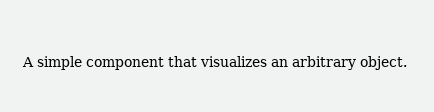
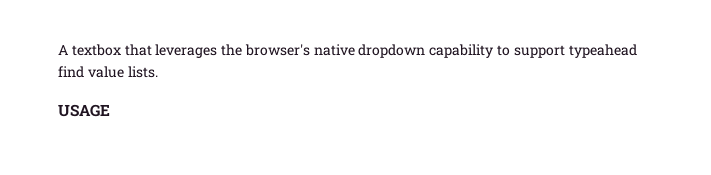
- A simple component that visualizes an arbitrary object.
+ A textbox that leverages the browser's native dropdown capability to support typeahead find value lists.
+ USAGE

